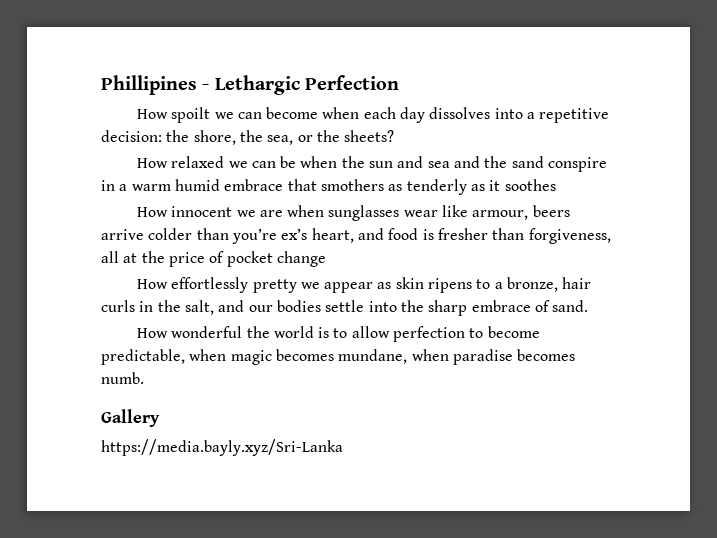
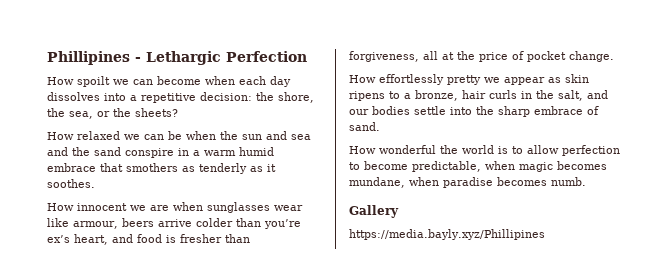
- How relaxed we can be when the sun and sea and the sand conspire in a warm humid embrace that smothers as tenderly as it soothes
+ How relaxed we can be when the sun and sea and the sand conspire in a warm humid embrace that smothers as tenderly as it soothes.
- How innocent we are when sunglasses wear like armour, beers arrive colder than you’re ex’s heart, and food is fresher than forgiveness, all at the price of pocket change
+ How innocent we are when sunglasses wear like armour, beers arrive colder than you’re ex’s heart, and food is fresher than forgiveness, all at the price of pocket change.
- https://media.bayly.xyz/Sri-Lanka
+ https://media.bayly.xyz/Phillipines

